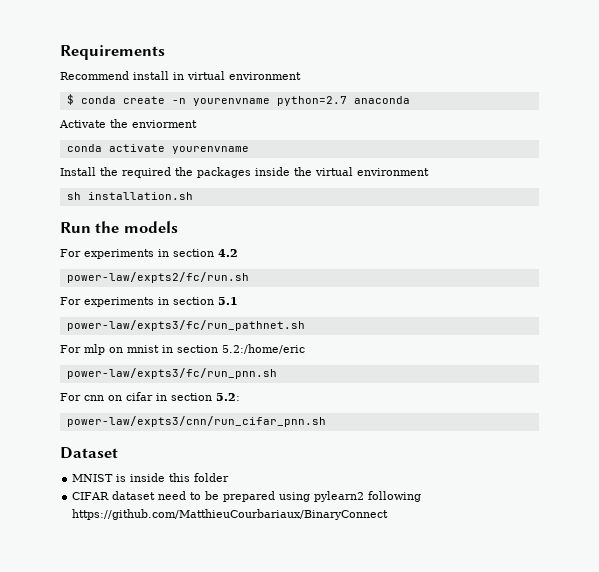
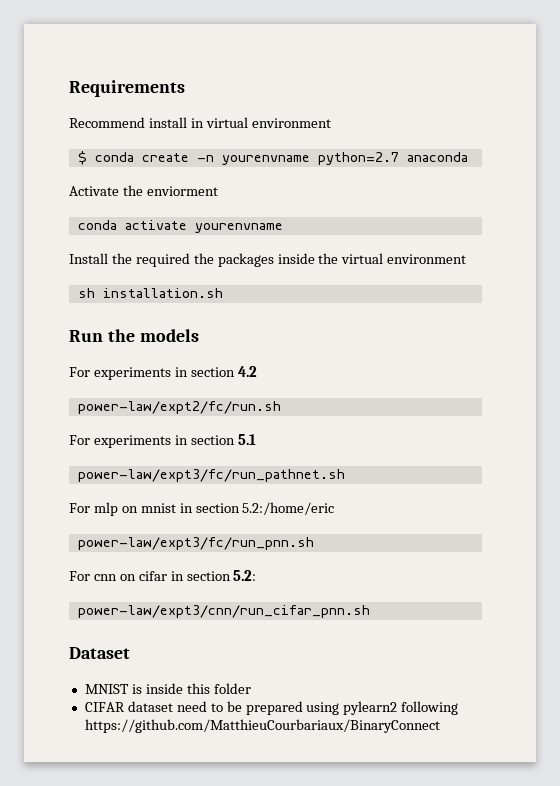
- power-law/expts2/fc/run.sh
+ power-law/expt2/fc/run.sh
- power-law/expts3/fc/run_pathnet.sh
+ power-law/expt3/fc/run_pathnet.sh
- power-law/expts3/fc/run_pnn.sh
+ power-law/expt3/fc/run_pnn.sh
- power-law/expts3/cnn/run_cifar_pnn.sh
+ power-law/expt3/cnn/run_cifar_pnn.sh

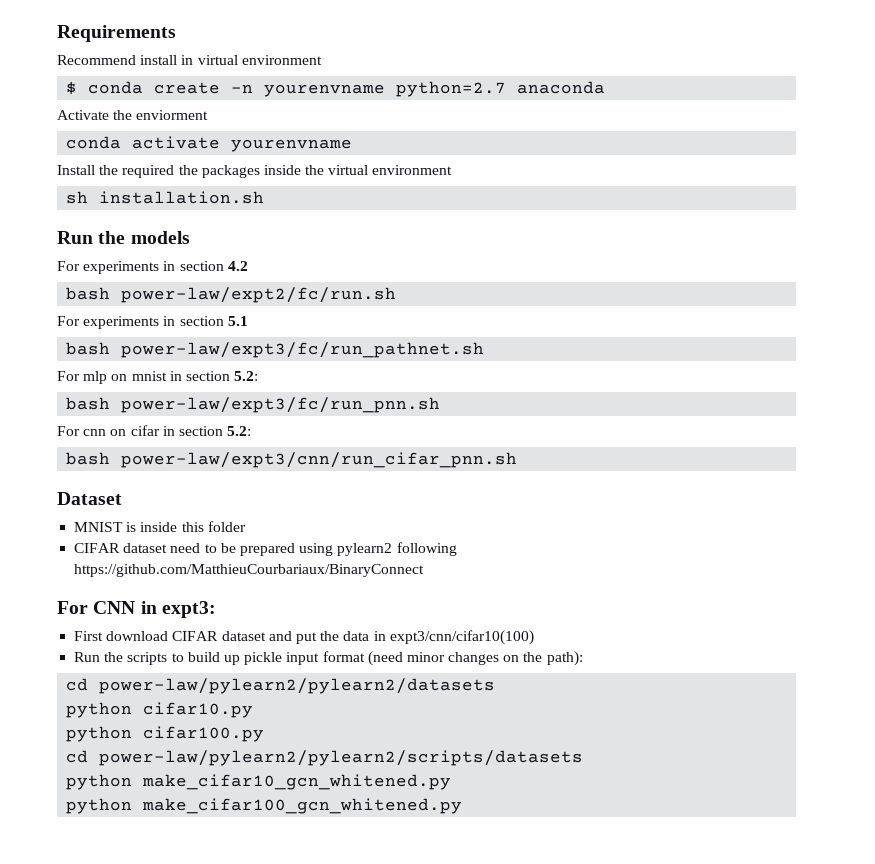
- power-law/expt2/fc/run.sh
+ bash power-law/expt2/fc/run.sh
- power-law/expt3/fc/run_pathnet.sh
+ bash power-law/expt3/fc/run_pathnet.sh
- For mlp on mnist in section 5.2:/home/eric
- power-law/expt3/fc/run_pnn.sh
+ For mlp on mnist in section 5.2:
+ bash power-law/expt3/fc/run_pnn.sh
- power-law/expt3/cnn/run_cifar_pnn.sh
+ bash power-law/expt3/cnn/run_cifar_pnn.sh
+ For CNN in expt3:
+ First download CIFAR dataset and put the data in expt3/cnn/cifar10(100)
+ Run the scripts to build up pickle input format (need minor changes on the path):
+ cd power-law/pylearn2/pylearn2/datasets
+ python cifar10.py
+ python cifar100.py
+ cd power-law/pylearn2/pylearn2/scripts/datasets
+ python make_cifar10_gcn_whitened.py
+ python make_cifar100_gcn_whitened.py

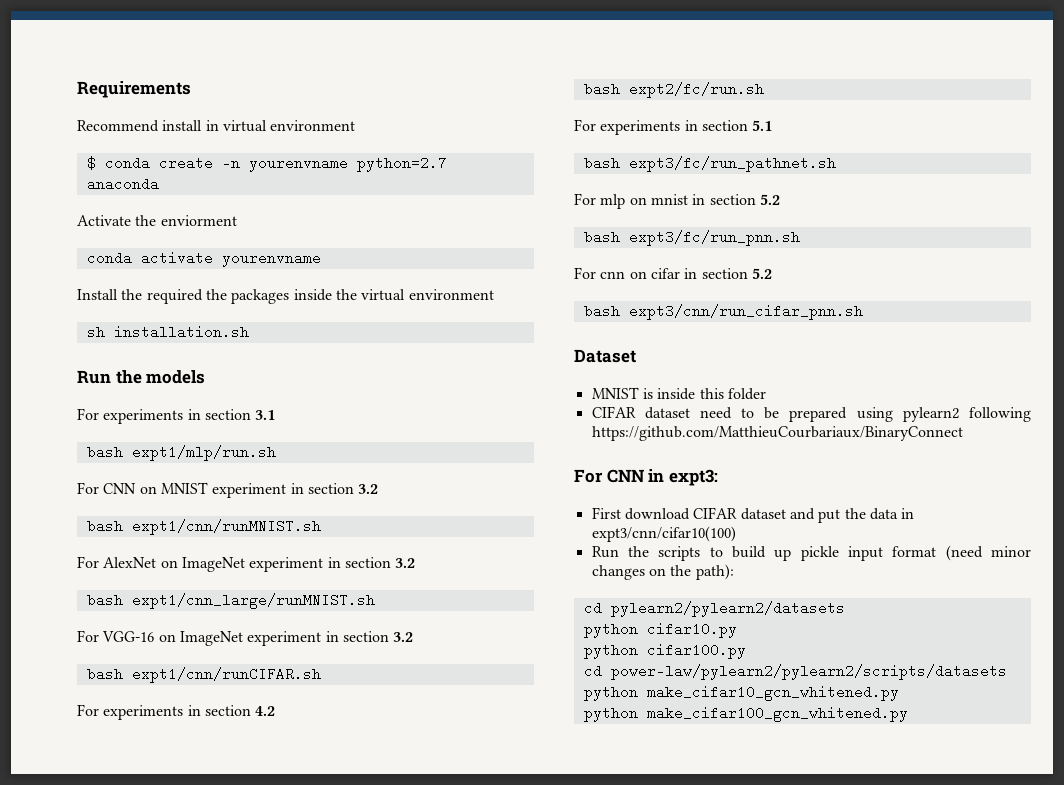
+ For experiments in section 3.1
+ bash expt1/mlp/run.sh
+ For CNN on MNIST experiment in section 3.2
+ bash expt1/cnn/runMNIST.sh
+ For AlexNet on ImageNet experiment in section 3.2
+ bash expt1/cnn_large/runMNIST.sh
+ For VGG-16 on ImageNet experiment in section 3.2
+ bash expt1/cnn/runCIFAR.sh
- bash power-law/expt2/fc/run.sh
+ bash expt2/fc/run.sh
- bash power-law/expt3/fc/run_pathnet.sh
+ bash expt3/fc/run_pathnet.sh
- For mlp on mnist in section 5.2:
- bash power-law/expt3/fc/run_pnn.sh
+ For mlp on mnist in section 5.2
+ bash expt3/fc/run_pnn.sh
- For cnn on cifar in section 5.2:
- bash power-law/expt3/cnn/run_cifar_pnn.sh
+ For cnn on cifar in section 5.2
+ bash expt3/cnn/run_cifar_pnn.sh
- cd power-law/pylearn2/pylearn2/datasets
+ cd pylearn2/pylearn2/datasets

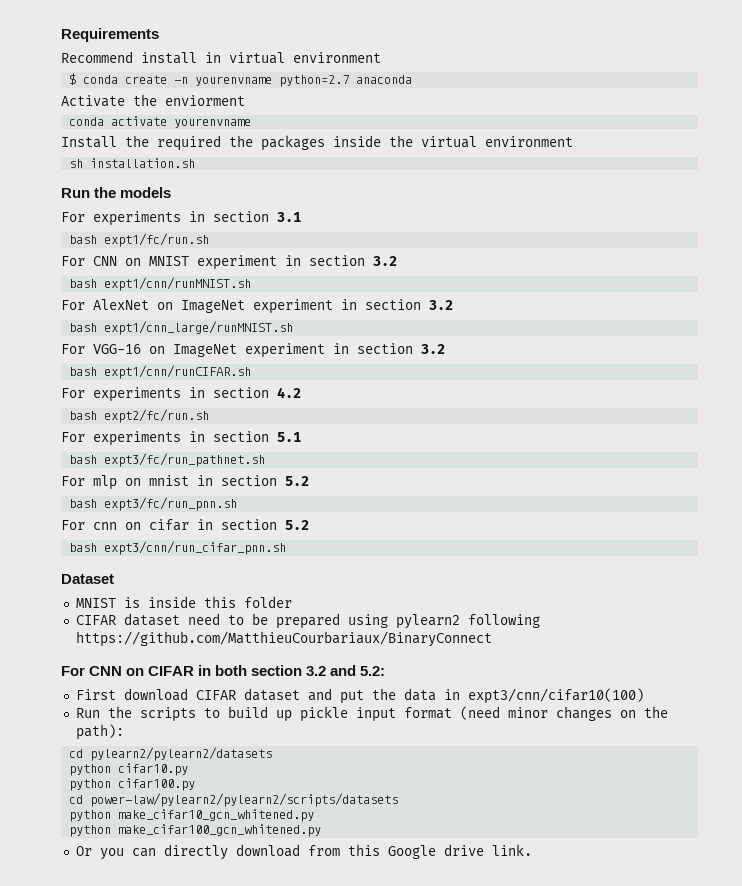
- bash expt1/mlp/run.sh
+ bash expt1/fc/run.sh
- For CNN in expt3:
+ For CNN on CIFAR in both section 3.2 and 5.2:
+ Or you can directly download from this Google drive link.

